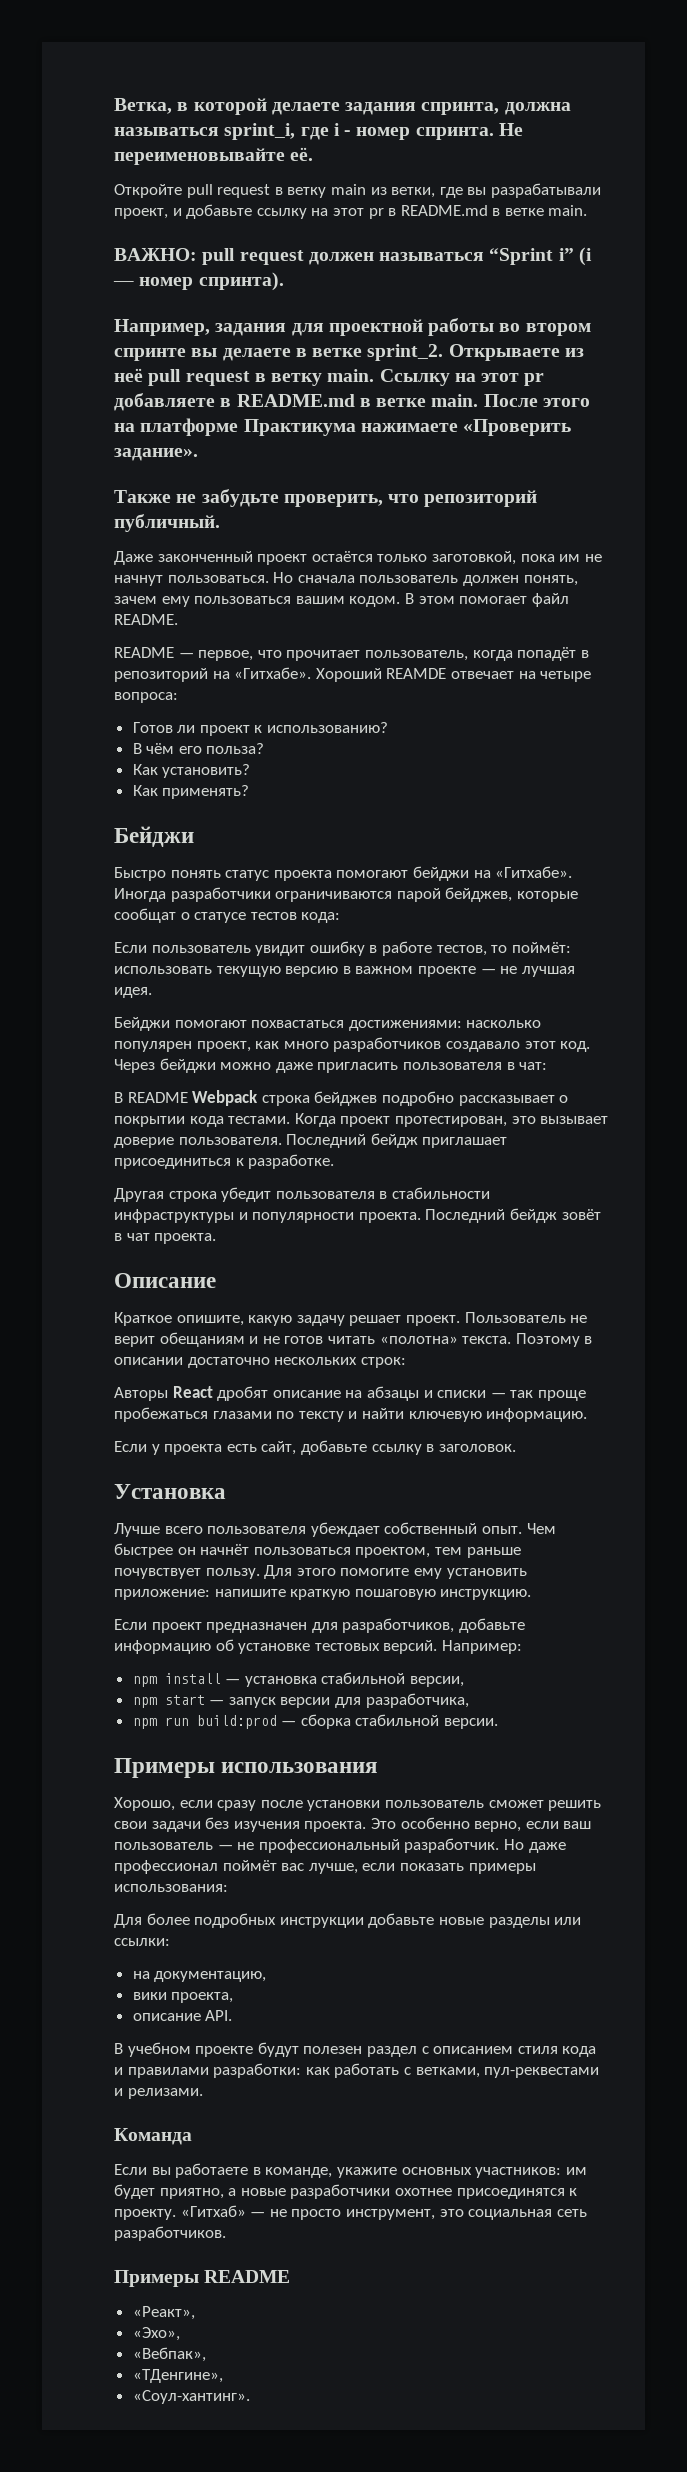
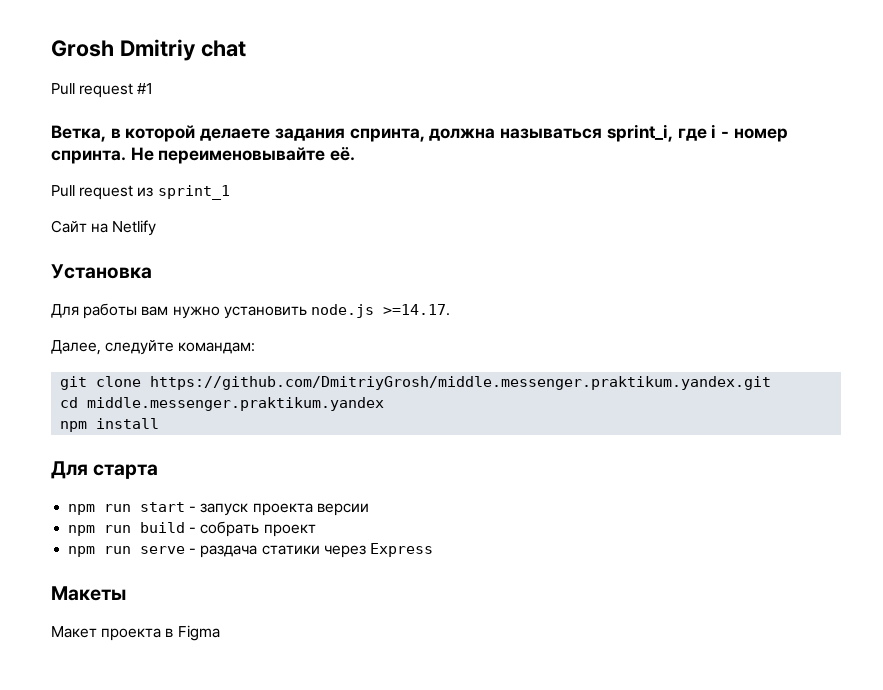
+ Grosh Dmitriy chat
+ Pull request #1
- Откройте pull request в ветку main из ветки, где вы разрабатывали проект, и добавьте ссылку на этот pr в README.md в ветке main.
- ВАЖНО: pull request должен называться “Sprint i” (i — номер спринта).
- Например, задания для проектной работы во втором спринте вы делаете в ветке sprint_2. Открываете из неё pull request в ветку main. Ссылку на этот pr добавляете в README.md в ветке main. После этого на платформе Практикума нажимаете «Проверить задание».
- Также не забудьте проверить, что репозиторий публичный.
- Даже законченный проект остаётся только заготовкой, пока им не начнут пользоваться. Но сначала пользователь должен понять, зачем ему пользоваться вашим кодом. В этом помогает файл README.
- README — первое, что прочитает пользователь, когда попадёт в репозиторий на «Гитхабе». Хороший REAMDE отвечает на четыре вопроса:
- Готов ли проект к использованию?
- В чём его польза?
- Как установить?
- Как применять?
- Бейджи
- Быстро понять статус проекта помогают бейджи на «Гитхабе». Иногда разработчики ограничиваются парой бейджев, которые сообщат о статусе тестов кода:
- Если пользователь увидит ошибку в работе тестов, то поймёт: использовать текущую версию в важном проекте — не лучшая идея.
- Бейджи помогают похвастаться достижениями: насколько популярен проект, как много разработчиков создавало этот код. Через бейджи можно даже пригласить пользователя в чат:
- В README Webpack строка бейджев подробно рассказывает о покрытии кода тестами. Когда проект протестирован, это вызывает доверие пользователя. Последний бейдж приглашает присоединиться к разработке.
- Другая строка убедит пользователя в стабильности инфраструктуры и популярности проекта. Последний бейдж зовёт в чат проекта.
- Описание
- Краткое опишите, какую задачу решает проект. Пользователь не верит обещаниям и не готов читать «полотна» текста. Поэтому в описании достаточно нескольких строк:
- Авторы React дробят описание на абзацы и списки — так проще пробежаться глазами по тексту и найти ключевую информацию.
- Если у проекта есть сайт, добавьте ссылку в заголовок.
+ Pull request из sprint_1
+ Сайт на Netlify
  Установка
- Лучше всего пользователя убеждает собственный опыт. Чем быстрее он начнёт пользоваться проектом, тем раньше почувствует пользу. Для этого помогите ему установить приложение: напишите краткую пошаговую инструкцию.
- Если проект предназначен для разработчиков, добавьте информацию об установке тестовых версий. Например:
- npm install — установка стабильной версии,
- npm start — запуск версии для разработчика,
- npm run build:prod — сборка стабильной версии.
- Примеры использования
- Хорошо, если сразу после установки пользователь сможет решить свои задачи без изучения проекта. Это особенно верно, если ваш пользователь — не профессиональный разработчик. Но даже профессионал поймёт вас лучше, если показать примеры использования:
- Для более подробных инструкции добавьте новые разделы или ссылки:
- на документацию,
- вики проекта,
- описание API.
- В учебном проекте будут полезен раздел с описанием стиля кода и правилами разработки: как работать с ветками, пул-реквестами и релизами.
- Команда
- Если вы работаете в команде, укажите основных участников: им будет приятно, а новые разработчики охотнее присоединятся к проекту. «Гитхаб» — не просто инструмент, это социальная сеть разработчиков.
- Примеры README
- «Реакт»,
- «Эхо»,
- «Вебпак»,
- «ТДенгине»,
- «Соул-хантинг».
+ Для работы вам нужно установить node.js >=14.17.
+ Далее, следуйте командам:
+ git clone https://github.com/DmitriyGrosh/middle.messenger.praktikum.yandex.git
+ cd middle.messenger.praktikum.yandex
+ npm install
+ Для старта
+ npm run start - запуск проекта версии
+ npm run build - собрать проект
+ npm run serve - раздача статики через Express
+ Макеты
+ Макет проекта в Figma

